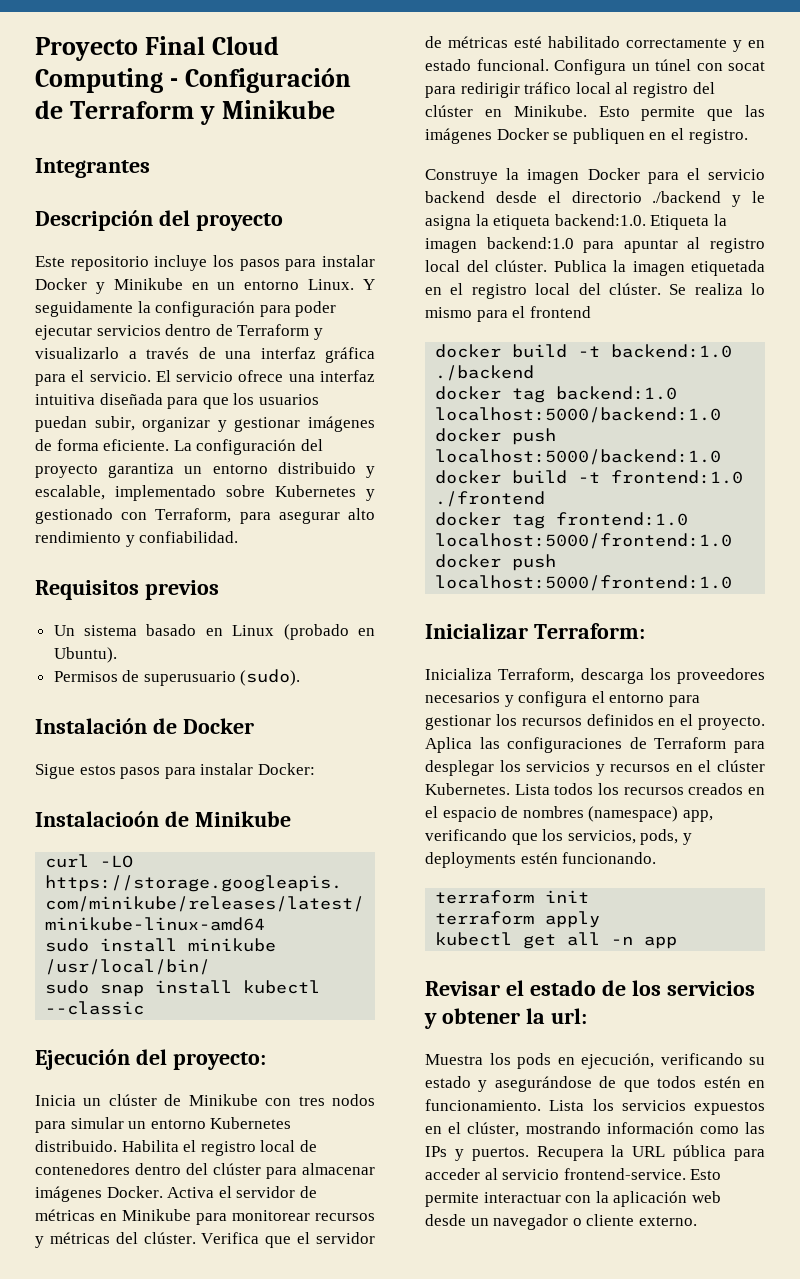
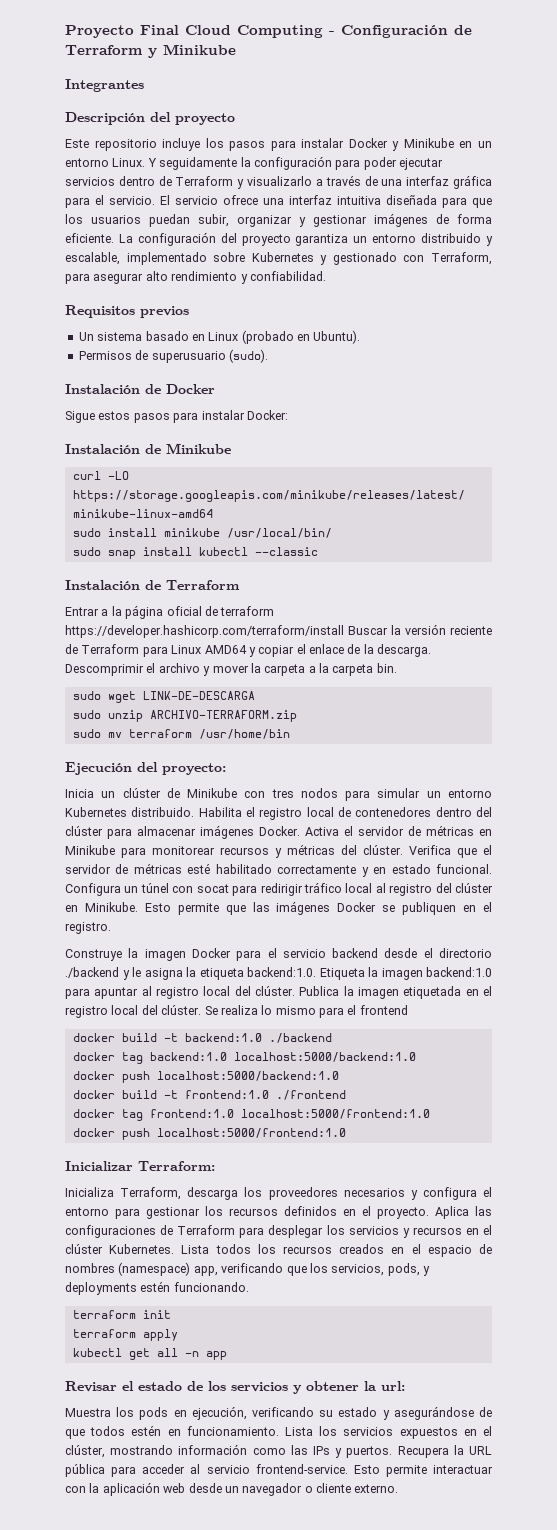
- Instalacioón de Minikube
+ Instalación de Minikube
+ Instalación de Terraform
+ Entrar a la página oficial de terraform https://developer.hashicorp.com/terraform/install Buscar la versión reciente de Terraform para Linux AMD64 y copiar el enlace de la descarga. Descomprimir el archivo y mover la carpeta a la carpeta bin.
+ sudo wget LINK-DE-DESCARGA
+ sudo unzip ARCHIVO-TERRAFORM.zip
+ sudo mv terraform /usr/home/bin

